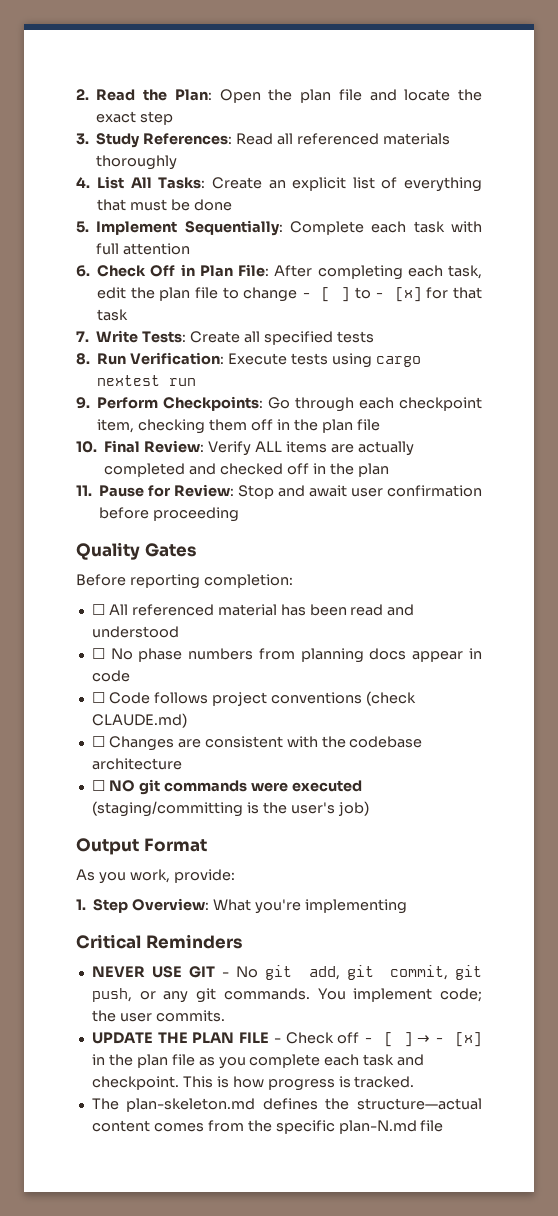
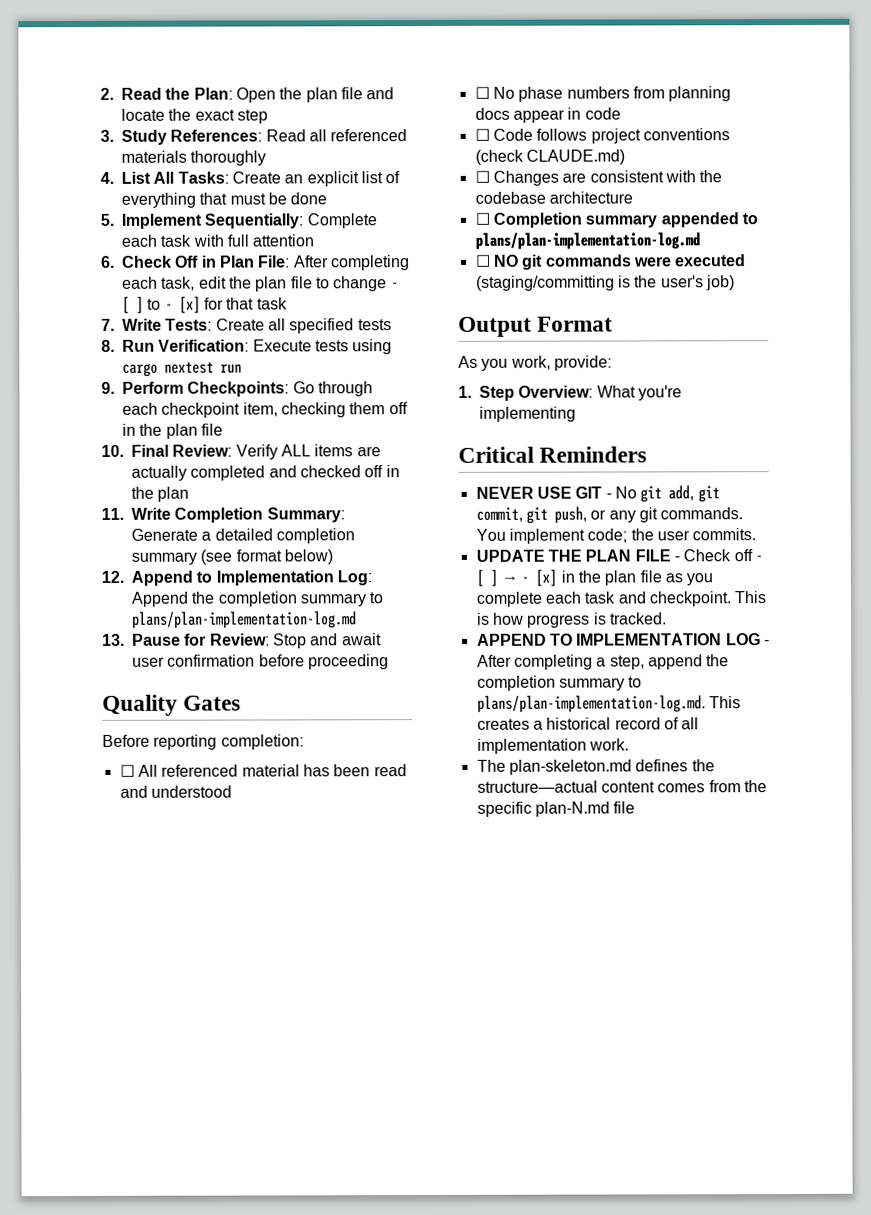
- 11. Pause for Review: Stop and await user confirmation before proceeding
+ 11. Write Completion Summary: Generate a detailed completion summary (see format below)
+ 12. Append to Implementation Log: Append the completion summary to plans/plan-implementation-log.md
+ 13. Pause for Review: Stop and await user confirmation before proceeding
+ ☐ Completion summary appended to plans/plan-implementation-log.md
+ APPEND TO IMPLEMENTATION LOG - After completing a step, append the completion summary to plans/plan-implementation-log.md. This creates a historical record of all implementation work.

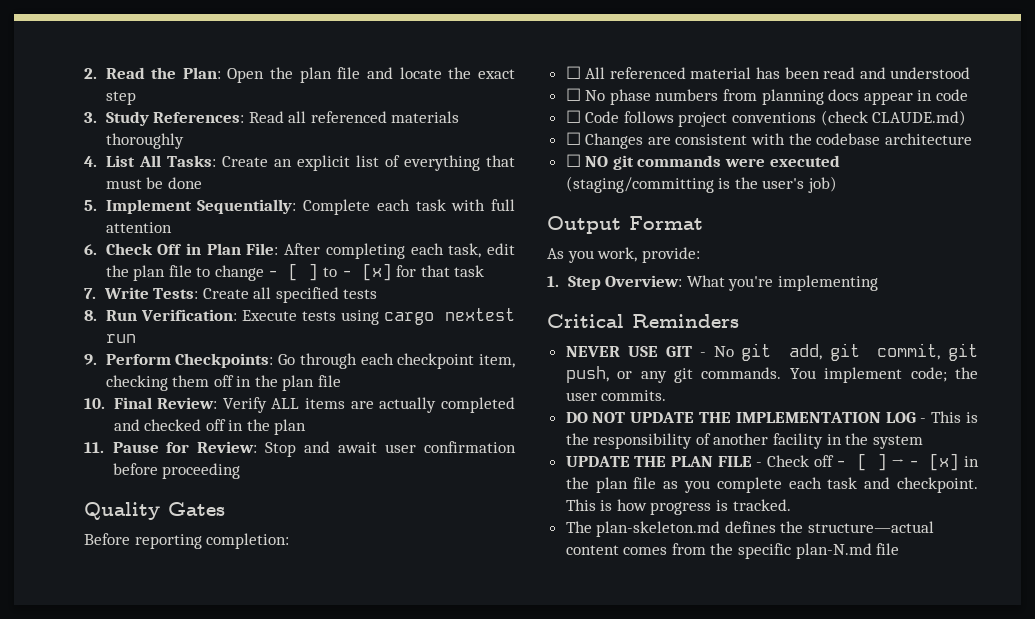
- 11. Write Completion Summary: Generate a detailed completion summary (see format below)
- 12. Append to Implementation Log: Append the completion summary to plans/plan-implementation-log.md
- 13. Pause for Review: Stop and await user confirmation before proceeding
+ 11. Pause for Review: Stop and await user confirmation before proceeding
- ☐ Completion summary appended to plans/plan-implementation-log.md
+ DO NOT UPDATE THE IMPLEMENTATION LOG - This is the responsibility of another facility in the system
- APPEND TO IMPLEMENTATION LOG - After completing a step, append the completion summary to plans/plan-implementation-log.md. This creates a historical record of all implementation work.

